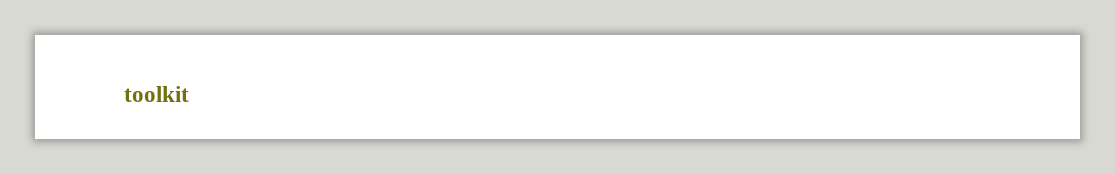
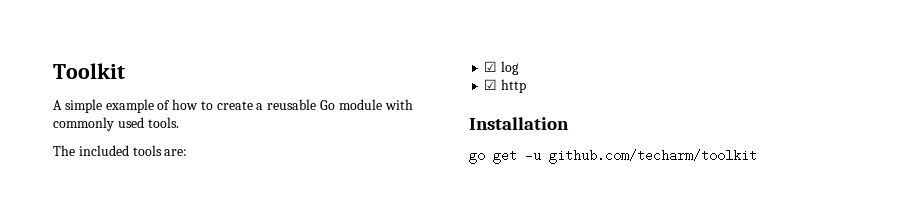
- toolkit
+ Toolkit
+ A simple example of how to create a reusable Go module with commonly used tools.
+ The included tools are:
+ ☑ log
+ ☑ http
+ Installation
+ go get -u github.com/techarm/toolkit

